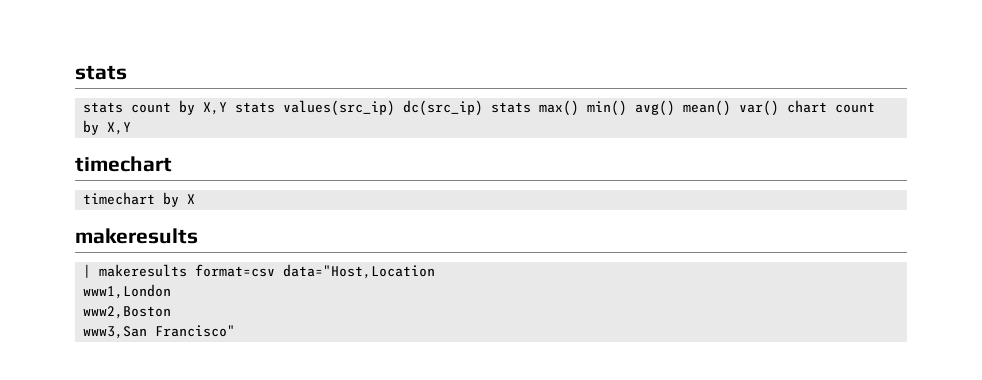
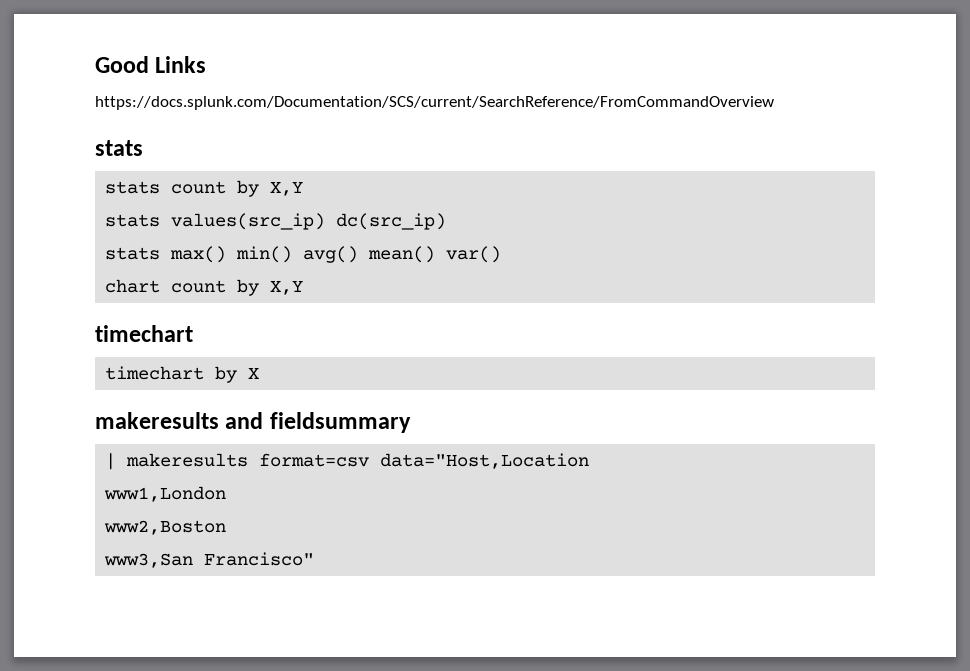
+ Good Links
+ https://docs.splunk.com/Documentation/SCS/current/SearchReference/FromCommandOverview
- stats count by X,Y stats values(src_ip) dc(src_ip) stats max() min() avg() mean() var() chart count by X,Y
+ stats count by X,Y
+ stats values(src_ip) dc(src_ip)
+ stats max() min() avg() mean() var()
+ chart count by X,Y
  timechart by X
- makeresults
+ makeresults and fieldsummary

